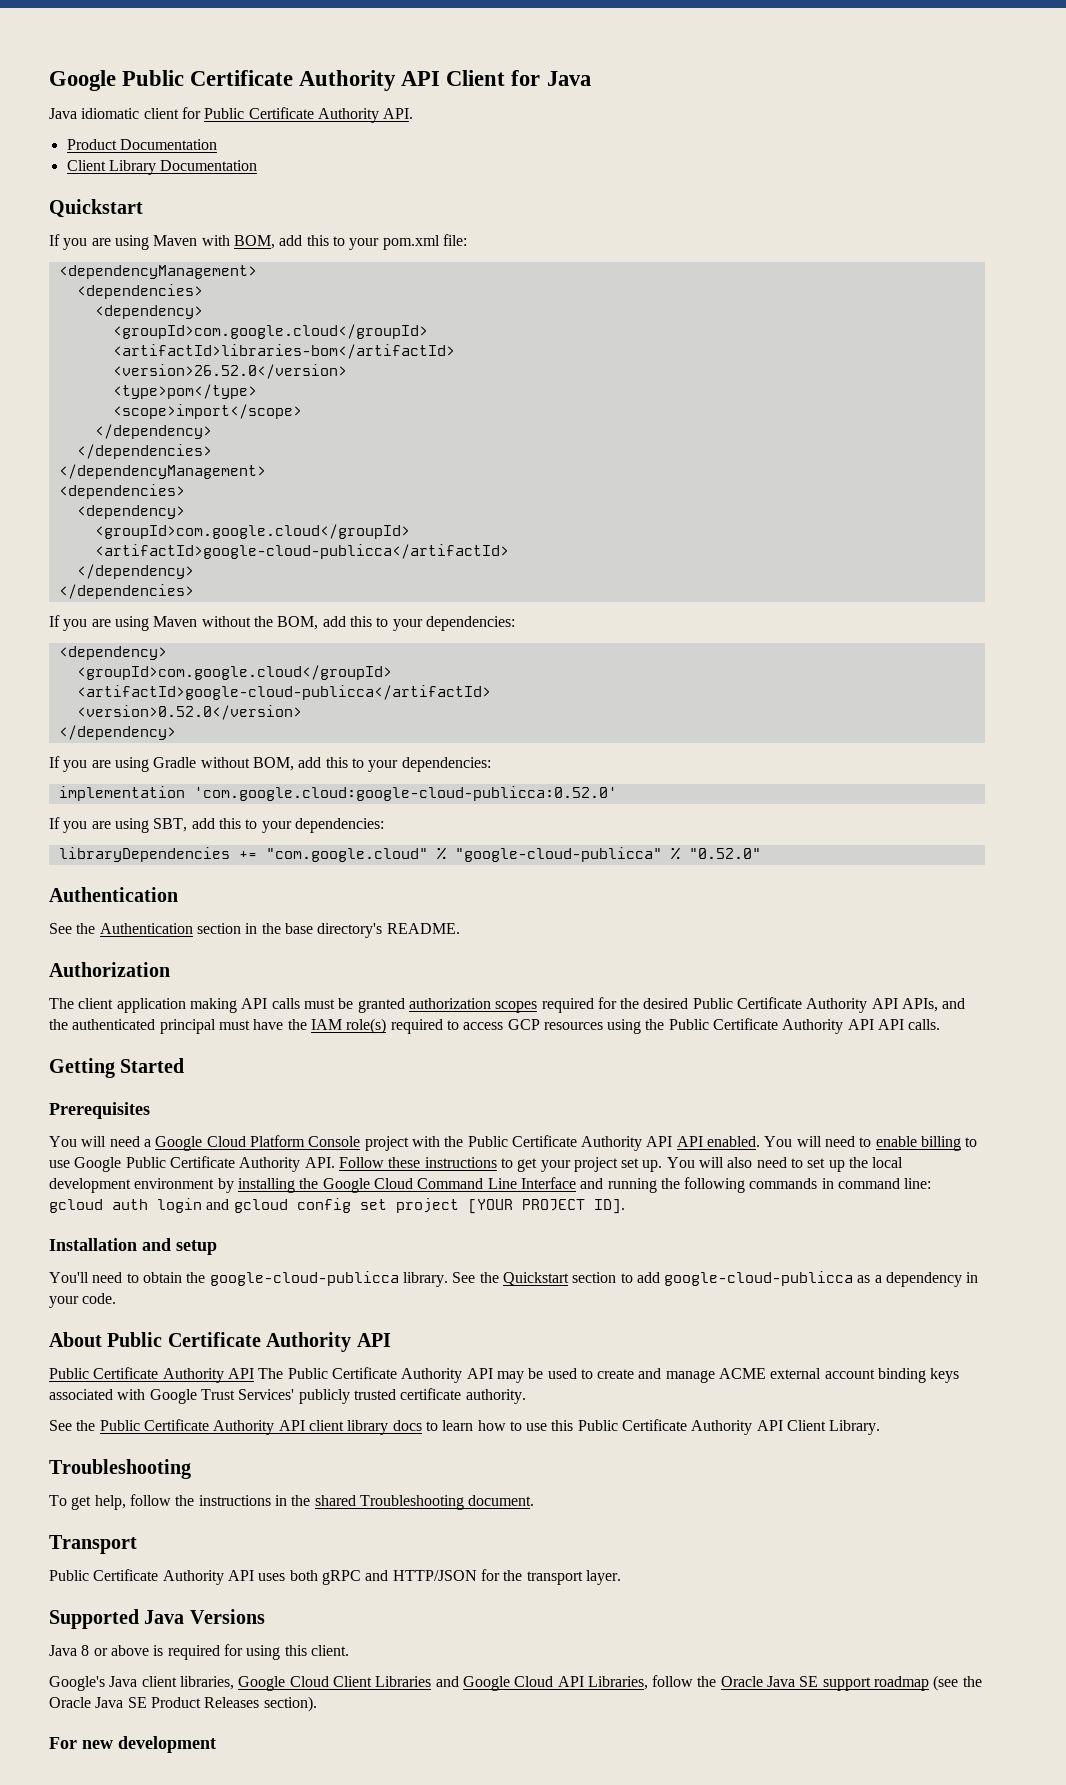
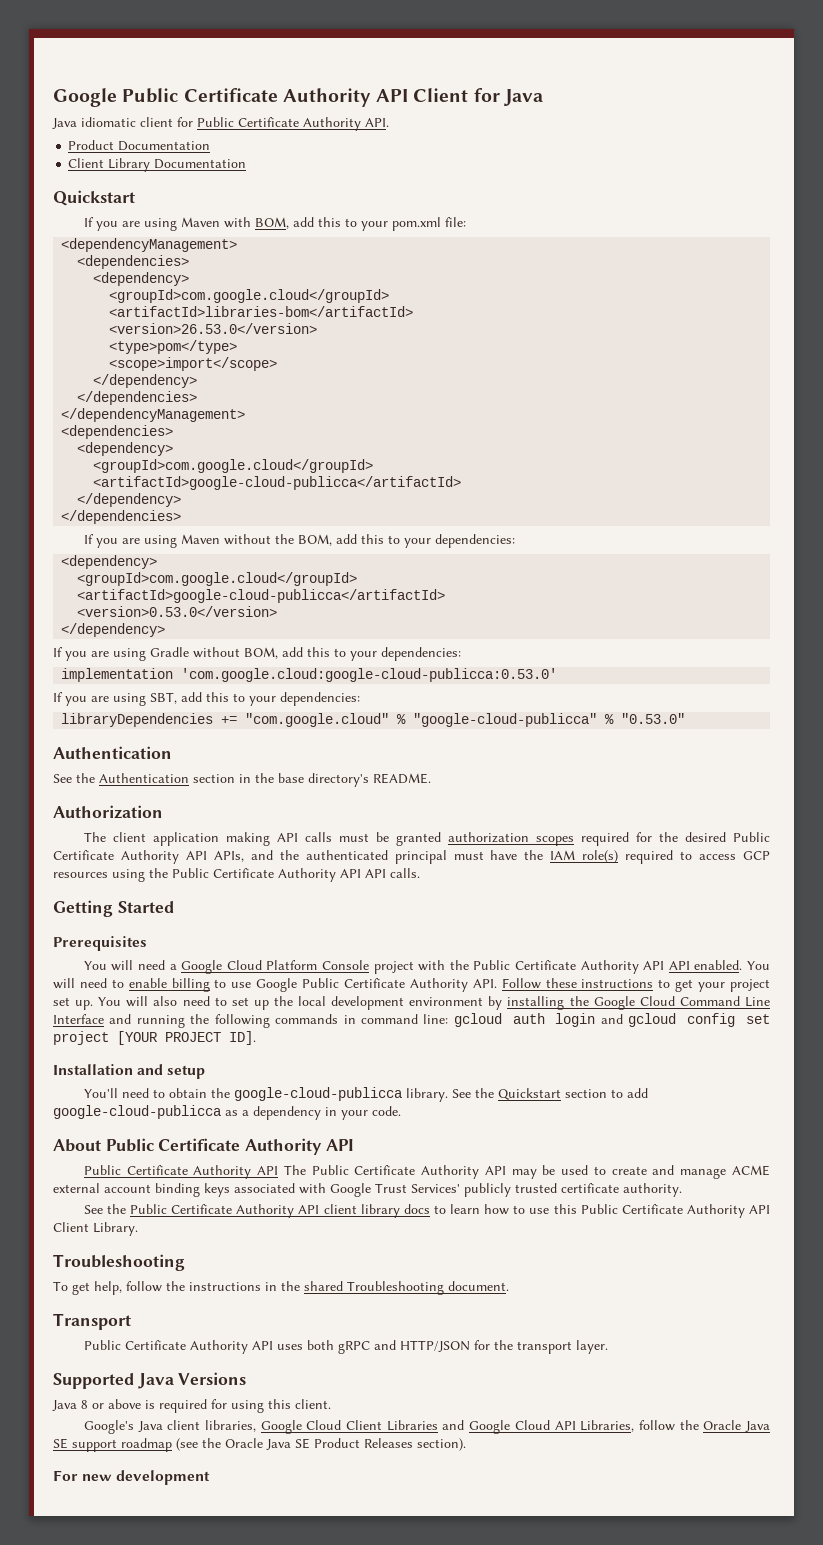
- <version>26.52.0</version>
+ <version>26.53.0</version>
- <version>0.52.0</version>
+ <version>0.53.0</version>
- implementation 'com.google.cloud:google-cloud-publicca:0.52.0'
+ implementation 'com.google.cloud:google-cloud-publicca:0.53.0'
- libraryDependencies += "com.google.cloud" % "google-cloud-publicca" % "0.52.0"
+ libraryDependencies += "com.google.cloud" % "google-cloud-publicca" % "0.53.0"

